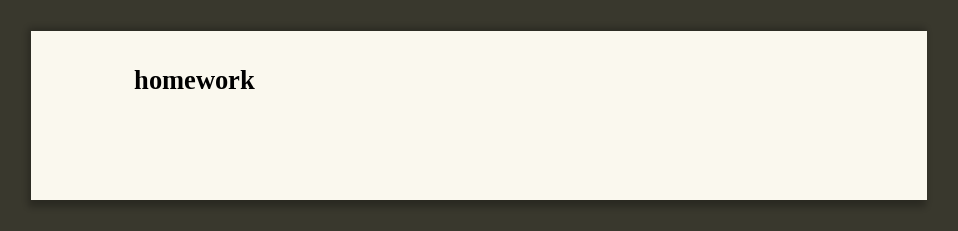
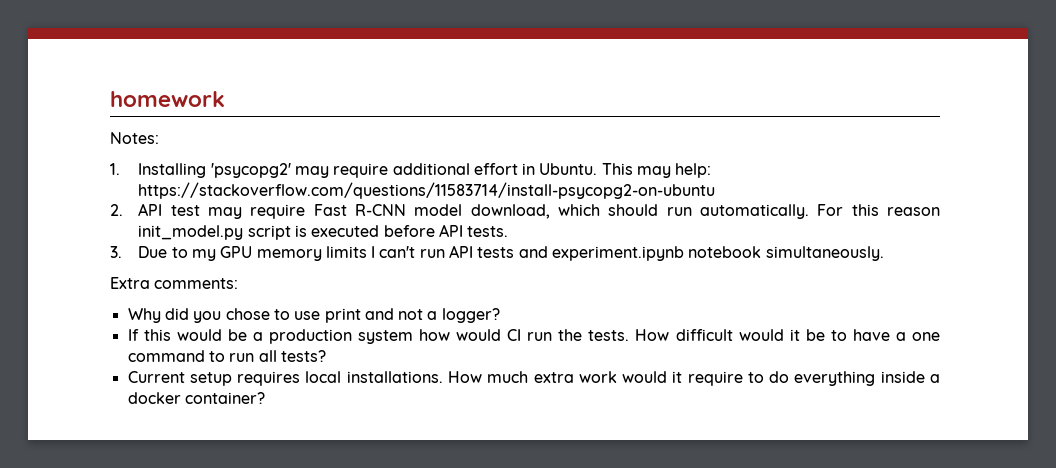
+ Notes:
+ 1. Installing 'psycopg2' may require additional effort in Ubuntu. This may help: https://stackoverflow.com/questions/11583714/install-psycopg2-on-ubuntu
+ 2. API test may require Fast R-CNN model download, which should run automatically. For this reason init_model.py script is executed before API tests.
+ 3. Due to my GPU memory limits I can't run API tests and experiment.ipynb notebook simultaneously.
+ Extra comments:
+ Why did you chose to use print and not a logger?
+ If this would be a production system how would CI run the tests. How difficult would it be to have a one command to run all tests?
+ Current setup requires local installations. How much extra work would it require to do everything inside a docker container?

